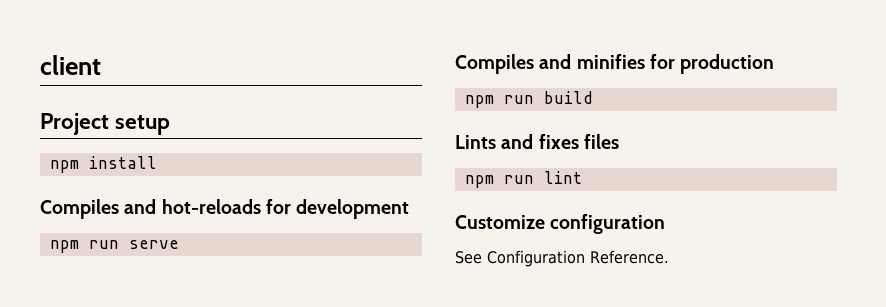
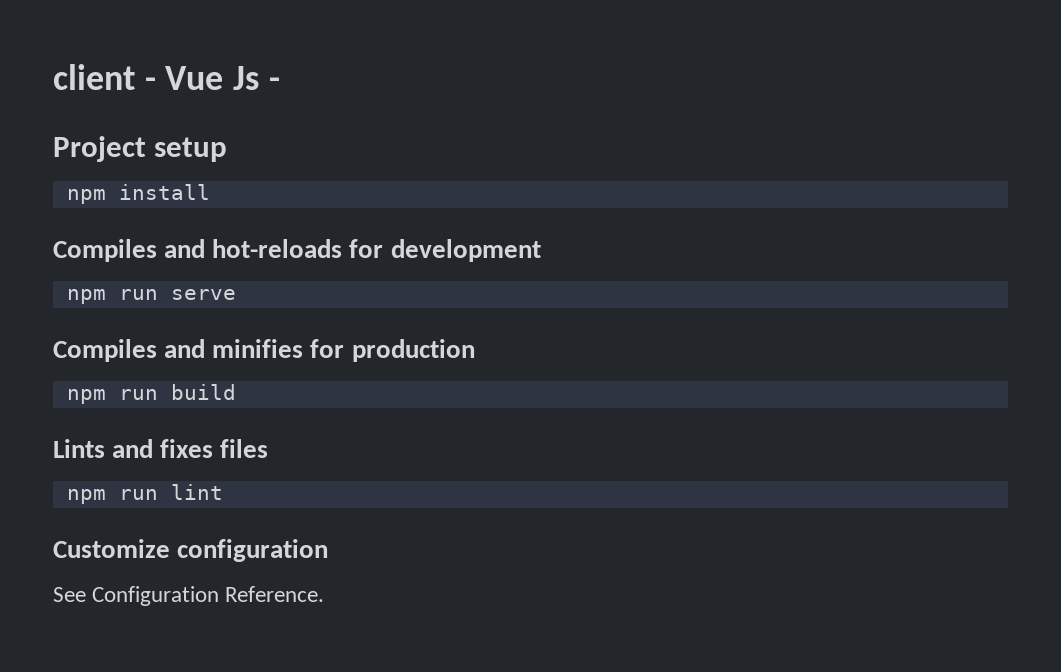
- client
+ client - Vue Js -

